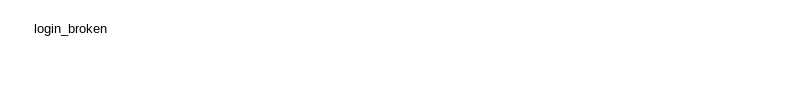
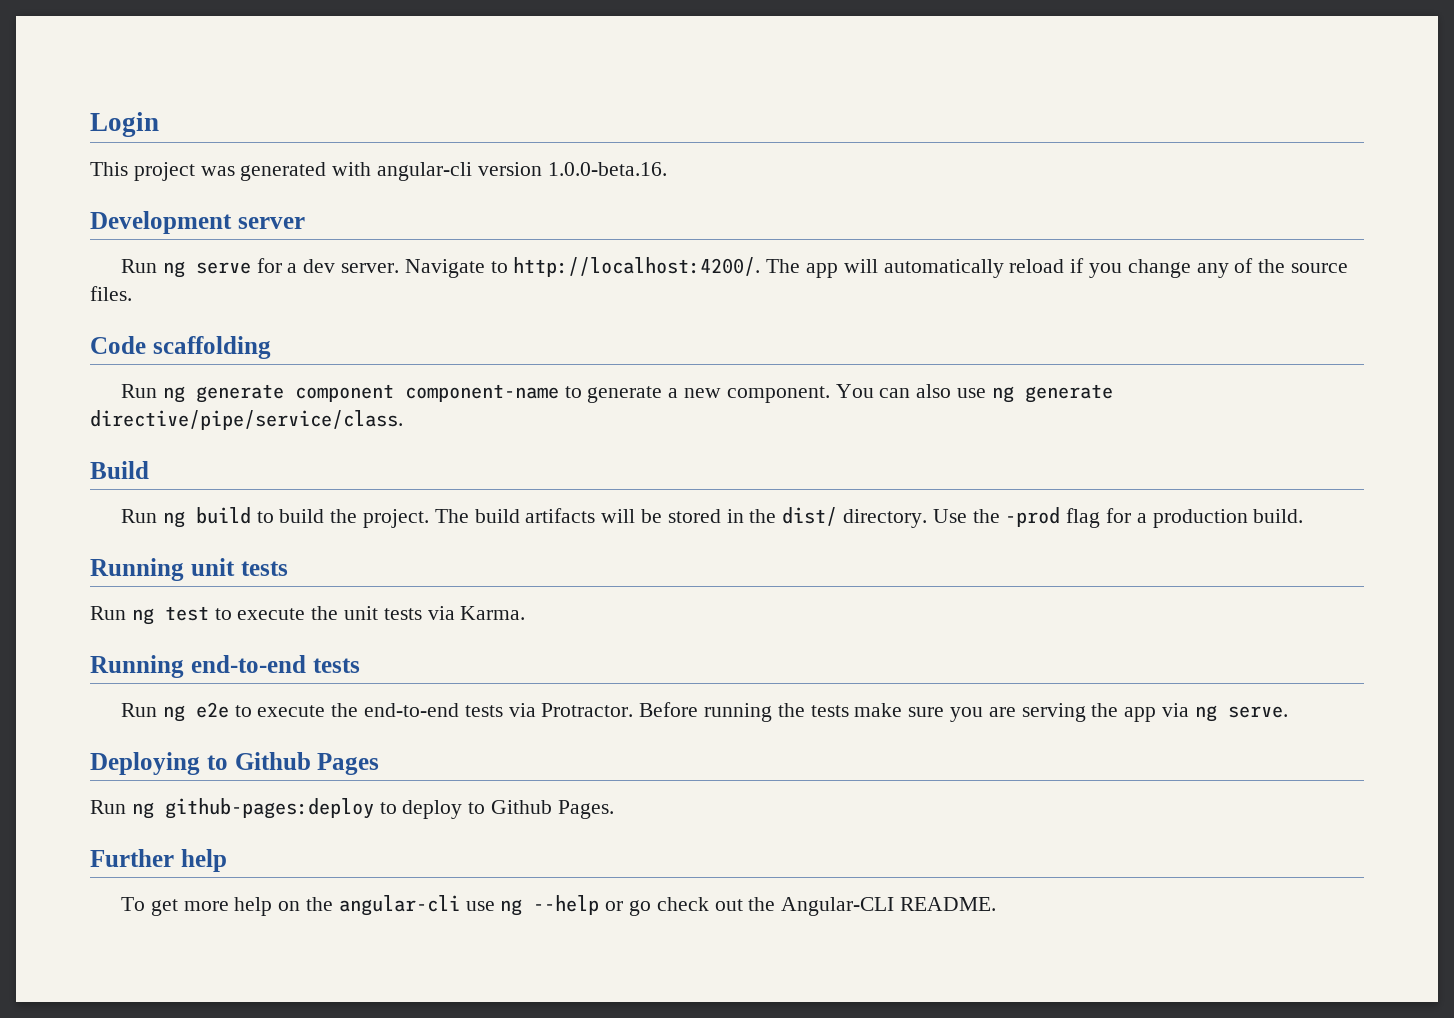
- login_broken
+ Login
+ This project was generated with angular-cli version 1.0.0-beta.16.
+ Development server
+ Run ng serve for a dev server. Navigate to http://localhost:4200/. The app will automatically reload if you change any of the source files.
+ Code scaffolding
+ Run ng generate component component-name to generate a new component. You can also use ng generate directive/pipe/service/class.
+ Build
+ Run ng build to build the project. The build artifacts will be stored in the dist/ directory. Use the -prod flag for a production build.
+ Running unit tests
+ Run ng test to execute the unit tests via Karma.
+ Running end-to-end tests
+ Run ng e2e to execute the end-to-end tests via Protractor. Before running the tests make sure you are serving the app via ng serve.
+ Deploying to Github Pages
+ Run ng github-pages:deploy to deploy to Github Pages.
+ Further help
+ To get more help on the angular-cli use ng --help or go check out the Angular-CLI README.

